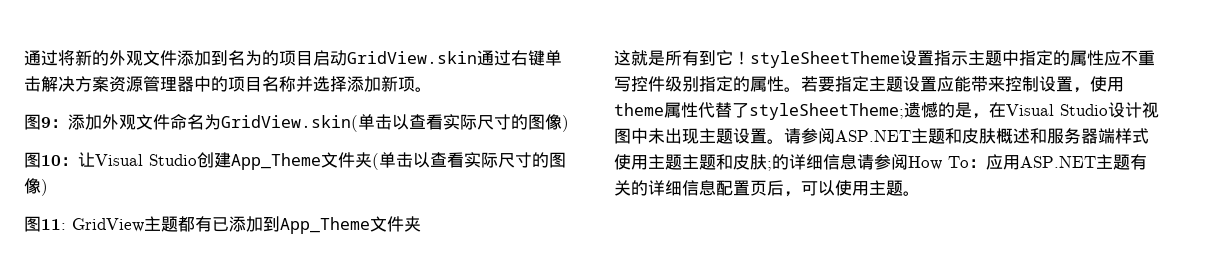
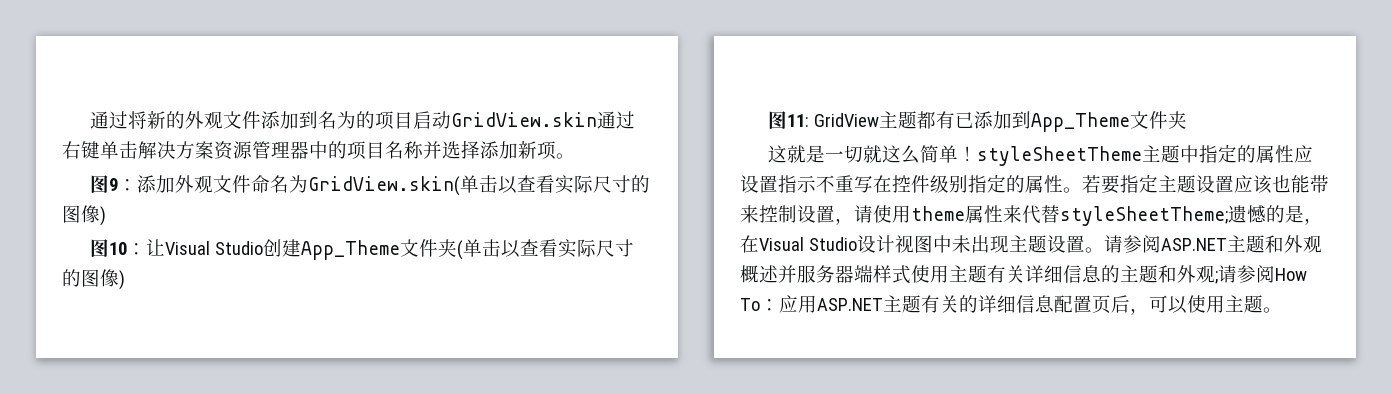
- 这就是所有到它！styleSheetTheme设置指示主题中指定的属性应不重写控件级别指定的属性。
+ 这就是一切就这么简单！styleSheetTheme主题中指定的属性应设置指示不重写在控件级别指定的属性。
- 若要指定主题设置应能带来控制设置，使用theme属性代替了styleSheetTheme;遗憾的是，在Visual Studio设计视图中未出现主题设置。
+ 若要指定主题设置应该也能带来控制设置，请使用theme属性来代替styleSheetTheme;遗憾的是，在Visual Studio设计视图中未出现主题设置。
- 请参阅ASP.NET主题和皮肤概述和服务器端样式使用主题主题和皮肤;的详细信息请参阅How To：应用ASP.NET主题有关的详细信息配置页后，可以使用主题。
+ 请参阅ASP.NET主题和外观概述并服务器端样式使用主题有关详细信息的主题和外观;请参阅How To：应用ASP.NET主题有关的详细信息配置页后，可以使用主题。

